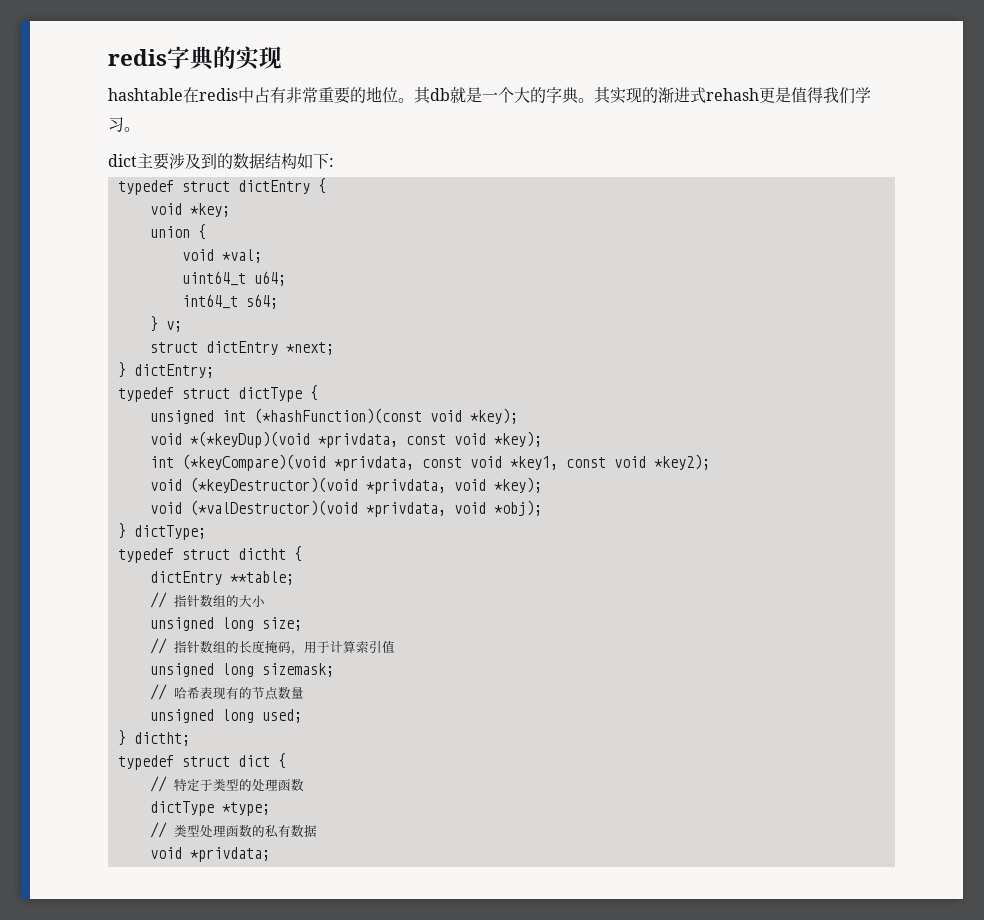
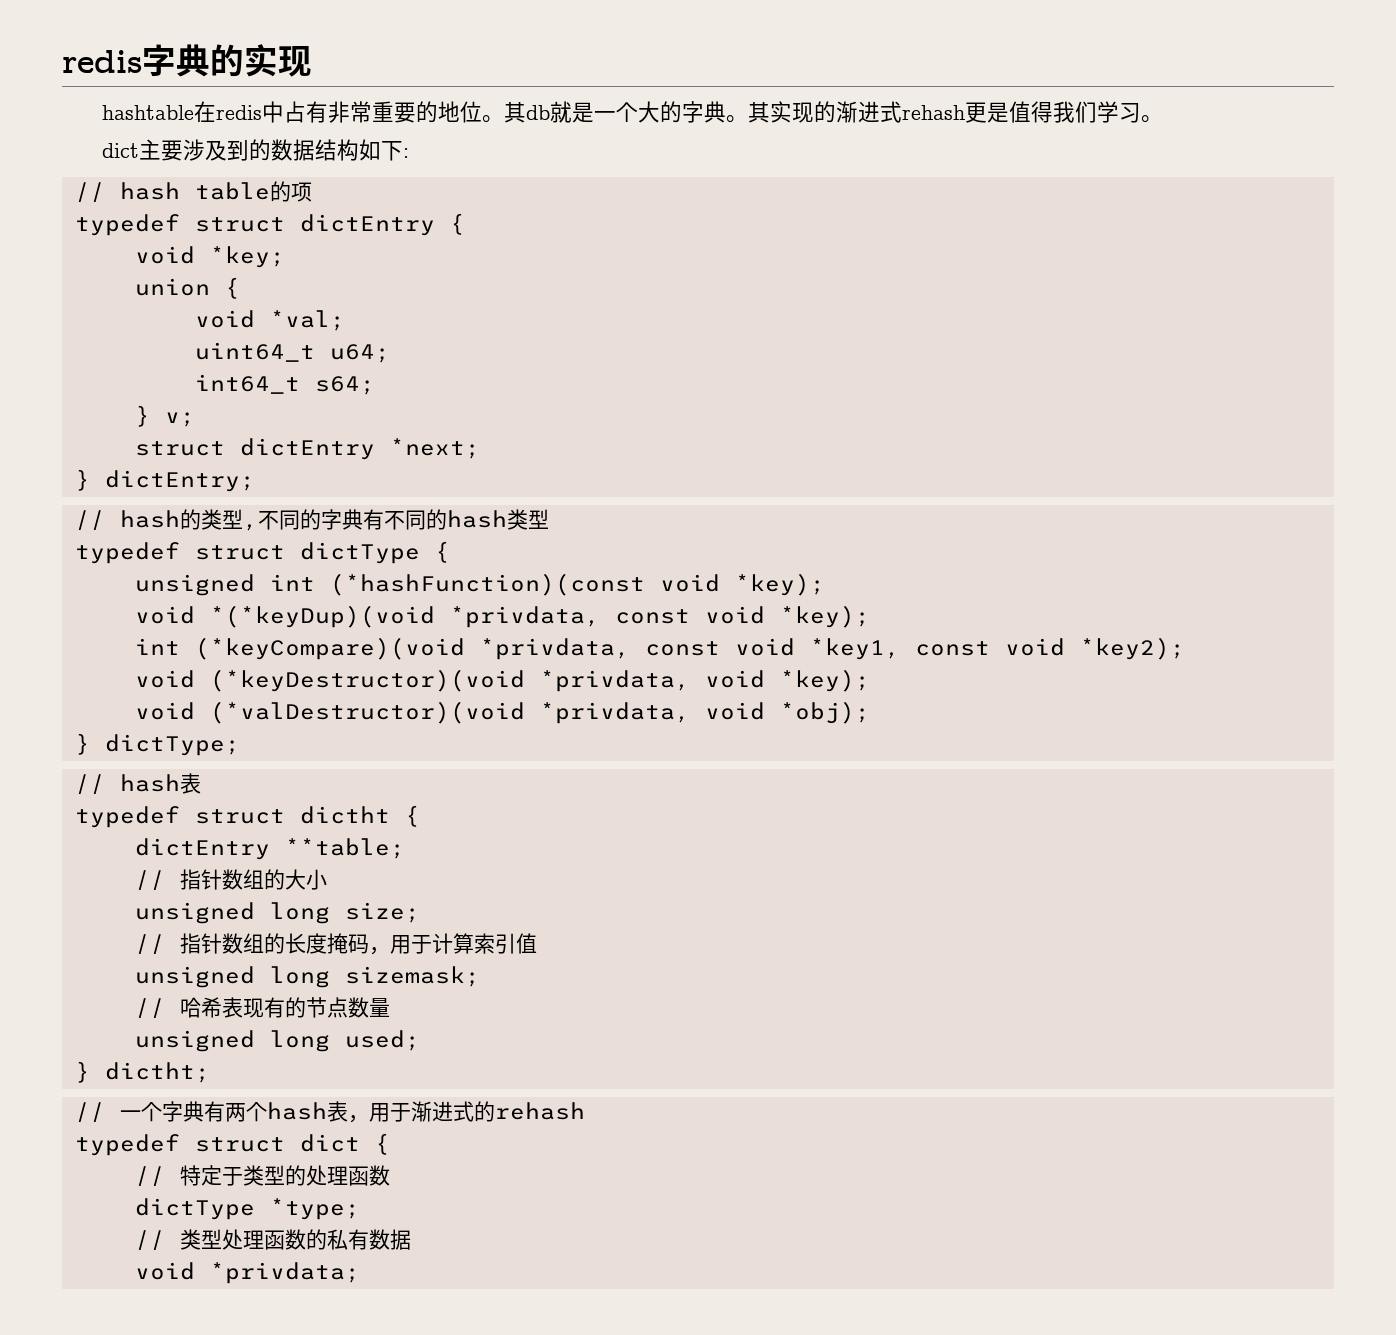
+ // hash table的项
+ // hash的类型,不同的字典有不同的hash类型
+ // hash表
+ // 一个字典有两个hash表，用于渐进式的rehash

